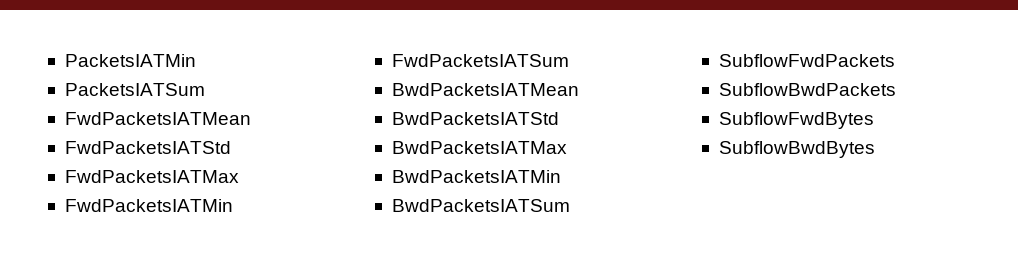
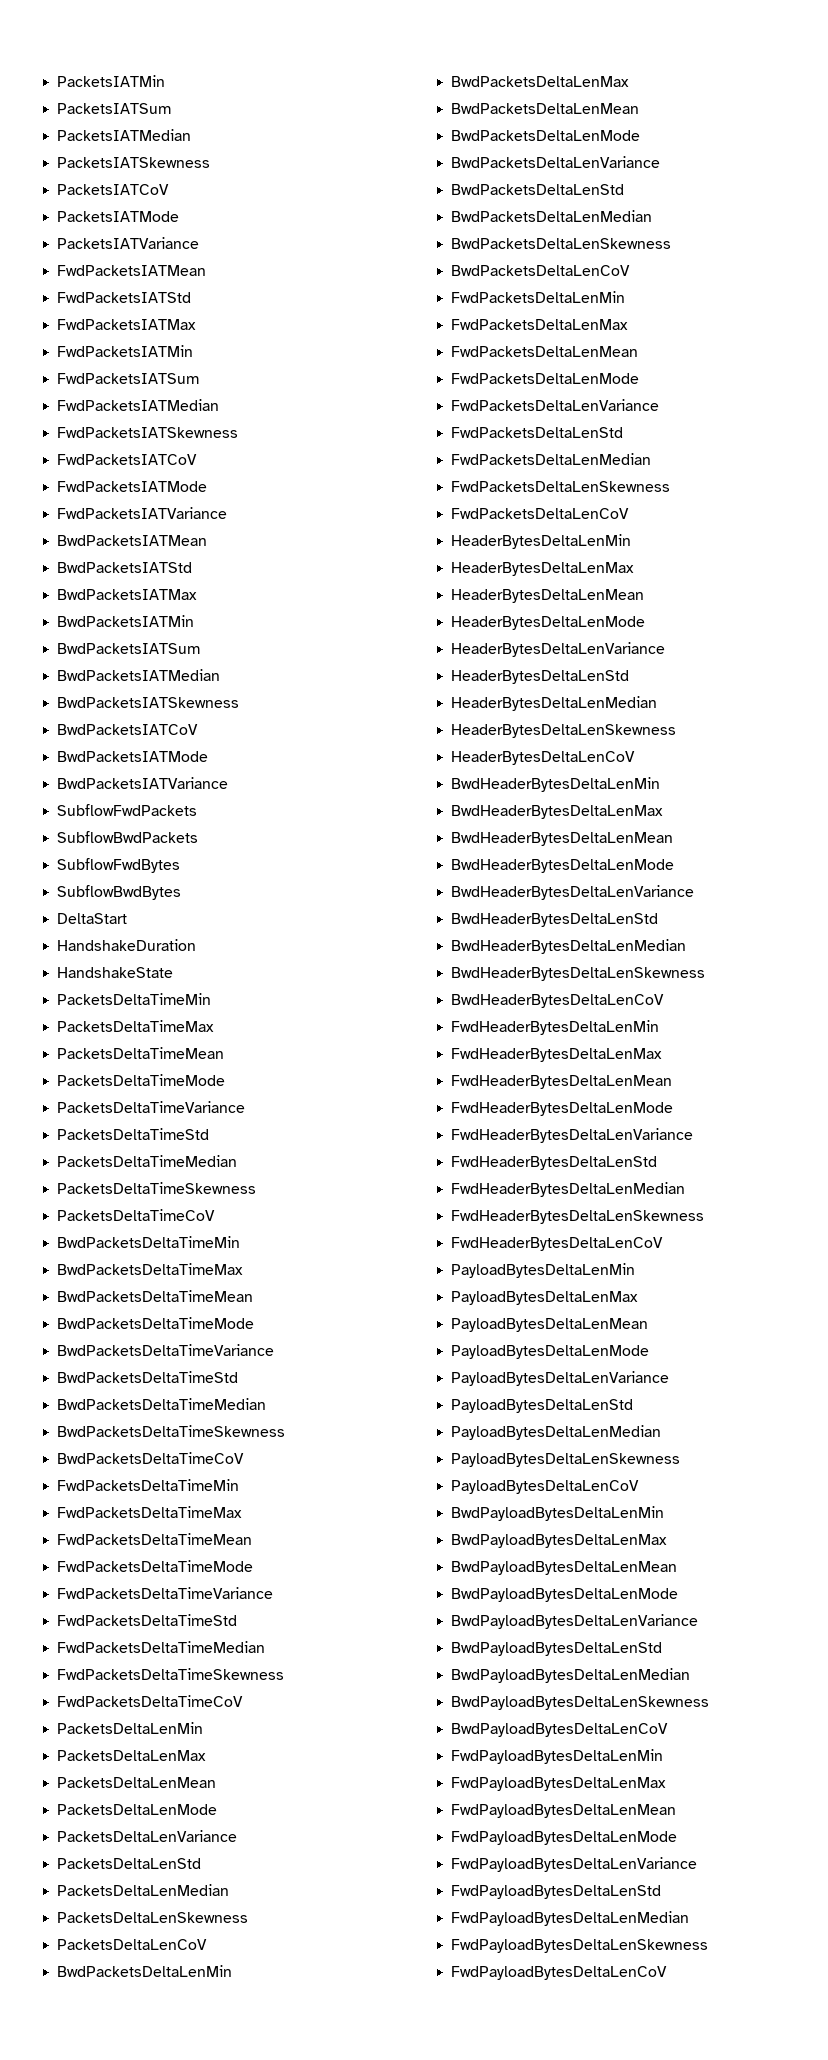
+ PacketsIATMedian
+ PacketsIATSkewness
+ PacketsIATCoV
+ PacketsIATMode
+ PacketsIATVariance
+ FwdPacketsIATMedian
+ FwdPacketsIATSkewness
+ FwdPacketsIATCoV
+ FwdPacketsIATMode
+ FwdPacketsIATVariance
+ BwdPacketsIATMedian
+ BwdPacketsIATSkewness
+ BwdPacketsIATCoV
+ BwdPacketsIATMode
+ BwdPacketsIATVariance
+ DeltaStart
+ HandshakeDuration
+ HandshakeState
+ PacketsDeltaTimeMin
+ PacketsDeltaTimeMax
+ PacketsDeltaTimeMean
+ PacketsDeltaTimeMode
+ PacketsDeltaTimeVariance
+ PacketsDeltaTimeStd
+ PacketsDeltaTimeMedian
+ PacketsDeltaTimeSkewness
+ PacketsDeltaTimeCoV
+ BwdPacketsDeltaTimeMin
+ BwdPacketsDeltaTimeMax
+ BwdPacketsDeltaTimeMean
+ BwdPacketsDeltaTimeMode
+ BwdPacketsDeltaTimeVariance
+ BwdPacketsDeltaTimeStd
+ BwdPacketsDeltaTimeMedian
+ BwdPacketsDeltaTimeSkewness
+ BwdPacketsDeltaTimeCoV
+ FwdPacketsDeltaTimeMin
+ FwdPacketsDeltaTimeMax
+ FwdPacketsDeltaTimeMean
+ FwdPacketsDeltaTimeMode
+ FwdPacketsDeltaTimeVariance
+ FwdPacketsDeltaTimeStd
+ FwdPacketsDeltaTimeMedian
+ FwdPacketsDeltaTimeSkewness
+ FwdPacketsDeltaTimeCoV
+ PacketsDeltaLenMin
+ PacketsDeltaLenMax
+ PacketsDeltaLenMean
+ PacketsDeltaLenMode
+ PacketsDeltaLenVariance
+ PacketsDeltaLenStd
+ PacketsDeltaLenMedian
+ PacketsDeltaLenSkewness
+ PacketsDeltaLenCoV
+ BwdPacketsDeltaLenMin
+ BwdPacketsDeltaLenMax
+ BwdPacketsDeltaLenMean
+ BwdPacketsDeltaLenMode
+ BwdPacketsDeltaLenVariance
+ BwdPacketsDeltaLenStd
+ BwdPacketsDeltaLenMedian
+ BwdPacketsDeltaLenSkewness
+ BwdPacketsDeltaLenCoV
+ FwdPacketsDeltaLenMin
+ FwdPacketsDeltaLenMax
+ FwdPacketsDeltaLenMean
+ FwdPacketsDeltaLenMode
+ FwdPacketsDeltaLenVariance
+ FwdPacketsDeltaLenStd
+ FwdPacketsDeltaLenMedian
+ FwdPacketsDeltaLenSkewness
+ FwdPacketsDeltaLenCoV
+ HeaderBytesDeltaLenMin
+ HeaderBytesDeltaLenMax
+ HeaderBytesDeltaLenMean
+ HeaderBytesDeltaLenMode
+ HeaderBytesDeltaLenVariance
+ HeaderBytesDeltaLenStd
+ HeaderBytesDeltaLenMedian
+ HeaderBytesDeltaLenSkewness
+ HeaderBytesDeltaLenCoV
+ BwdHeaderBytesDeltaLenMin
+ BwdHeaderBytesDeltaLenMax
+ BwdHeaderBytesDeltaLenMean
+ BwdHeaderBytesDeltaLenMode
+ BwdHeaderBytesDeltaLenVariance
+ BwdHeaderBytesDeltaLenStd
+ BwdHeaderBytesDeltaLenMedian
+ BwdHeaderBytesDeltaLenSkewness
+ BwdHeaderBytesDeltaLenCoV
+ FwdHeaderBytesDeltaLenMin
+ FwdHeaderBytesDeltaLenMax
+ FwdHeaderBytesDeltaLenMean
+ FwdHeaderBytesDeltaLenMode
+ FwdHeaderBytesDeltaLenVariance
+ FwdHeaderBytesDeltaLenStd
+ FwdHeaderBytesDeltaLenMedian
+ FwdHeaderBytesDeltaLenSkewness
+ FwdHeaderBytesDeltaLenCoV
+ PayloadBytesDeltaLenMin
+ PayloadBytesDeltaLenMax
+ PayloadBytesDeltaLenMean
+ PayloadBytesDeltaLenMode
+ PayloadBytesDeltaLenVariance
+ PayloadBytesDeltaLenStd
+ PayloadBytesDeltaLenMedian
+ PayloadBytesDeltaLenSkewness
+ PayloadBytesDeltaLenCoV
+ BwdPayloadBytesDeltaLenMin
+ BwdPayloadBytesDeltaLenMax
+ BwdPayloadBytesDeltaLenMean
+ BwdPayloadBytesDeltaLenMode
+ BwdPayloadBytesDeltaLenVariance
+ BwdPayloadBytesDeltaLenStd
+ BwdPayloadBytesDeltaLenMedian
+ BwdPayloadBytesDeltaLenSkewness
+ BwdPayloadBytesDeltaLenCoV
+ FwdPayloadBytesDeltaLenMin
+ FwdPayloadBytesDeltaLenMax
+ FwdPayloadBytesDeltaLenMean
+ FwdPayloadBytesDeltaLenMode
+ FwdPayloadBytesDeltaLenVariance
+ FwdPayloadBytesDeltaLenStd
+ FwdPayloadBytesDeltaLenMedian
+ FwdPayloadBytesDeltaLenSkewness
+ FwdPayloadBytesDeltaLenCoV

